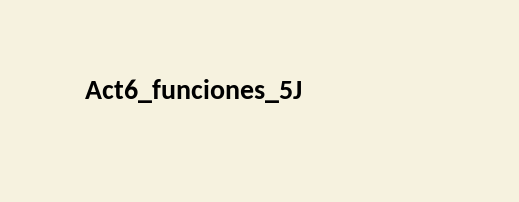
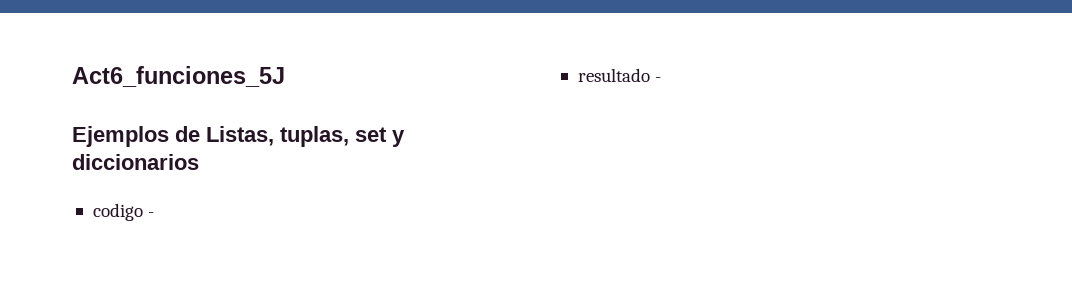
+ Ejemplos de Listas, tuplas, set y diccionarios
+ codigo -
+ resultado -

